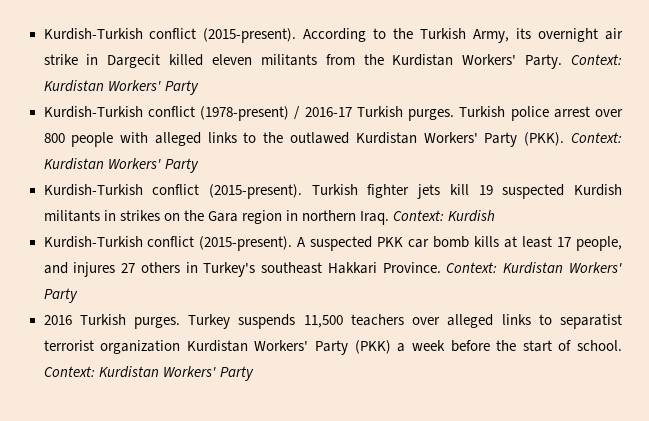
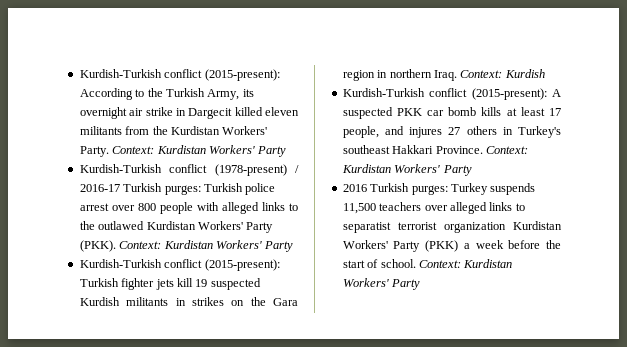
- Kurdish-Turkish conflict (2015-present). According to the Turkish Army, its overnight air strike in Dargecit killed eleven militants from the Kurdistan Workers' Party.
+ Kurdish-Turkish conflict (2015-present): According to the Turkish Army, its overnight air strike in Dargecit killed eleven militants from the Kurdistan Workers' Party.
- Kurdish-Turkish conflict (1978-present) / 2016-17 Turkish purges. Turkish police arrest over 800 people with alleged links to the outlawed Kurdistan Workers' Party (PKK).
+ Kurdish-Turkish conflict (1978-present) / 2016-17 Turkish purges: Turkish police arrest over 800 people with alleged links to the outlawed Kurdistan Workers' Party (PKK).
- Kurdish-Turkish conflict (2015-present). Turkish fighter jets kill 19 suspected Kurdish militants in strikes on the Gara region in northern Iraq.
+ Kurdish-Turkish conflict (2015-present): Turkish fighter jets kill 19 suspected Kurdish militants in strikes on the Gara region in northern Iraq.
- Kurdish-Turkish conflict (2015-present). A suspected PKK car bomb kills at least 17 people, and injures 27 others in Turkey's southeast Hakkari Province.
+ Kurdish-Turkish conflict (2015-present): A suspected PKK car bomb kills at least 17 people, and injures 27 others in Turkey's southeast Hakkari Province.
- 2016 Turkish purges. Turkey suspends 11,500 teachers over alleged links to separatist terrorist organization Kurdistan Workers' Party (PKK) a week before the start of school.
+ 2016 Turkish purges: Turkey suspends 11,500 teachers over alleged links to separatist terrorist organization Kurdistan Workers' Party (PKK) a week before the start of school.

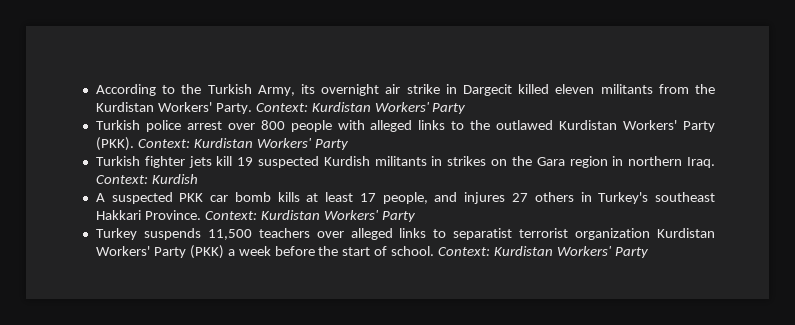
- Kurdish-Turkish conflict (2015-present): According to the Turkish Army, its overnight air strike in Dargecit killed eleven militants from the Kurdistan Workers' Party.
+ According to the Turkish Army, its overnight air strike in Dargecit killed eleven militants from the Kurdistan Workers' Party.
- Kurdish-Turkish conflict (1978-present) / 2016-17 Turkish purges: Turkish police arrest over 800 people with alleged links to the outlawed Kurdistan Workers' Party (PKK).
+ Turkish police arrest over 800 people with alleged links to the outlawed Kurdistan Workers' Party (PKK).
- Kurdish-Turkish conflict (2015-present): Turkish fighter jets kill 19 suspected Kurdish militants in strikes on the Gara region in northern Iraq.
+ Turkish fighter jets kill 19 suspected Kurdish militants in strikes on the Gara region in northern Iraq.
- Kurdish-Turkish conflict (2015-present): A suspected PKK car bomb kills at least 17 people, and injures 27 others in Turkey's southeast Hakkari Province.
+ A suspected PKK car bomb kills at least 17 people, and injures 27 others in Turkey's southeast Hakkari Province.
- 2016 Turkish purges: Turkey suspends 11,500 teachers over alleged links to separatist terrorist organization Kurdistan Workers' Party (PKK) a week before the start of school.
+ Turkey suspends 11,500 teachers over alleged links to separatist terrorist organization Kurdistan Workers' Party (PKK) a week before the start of school.

